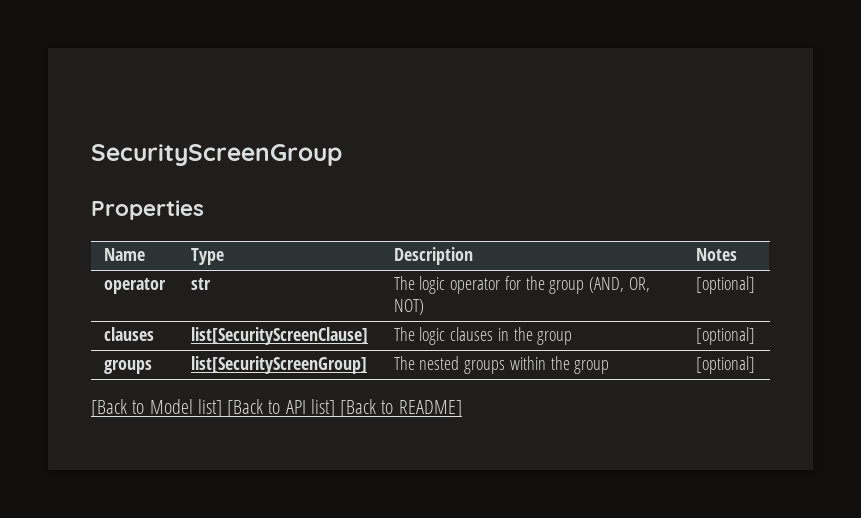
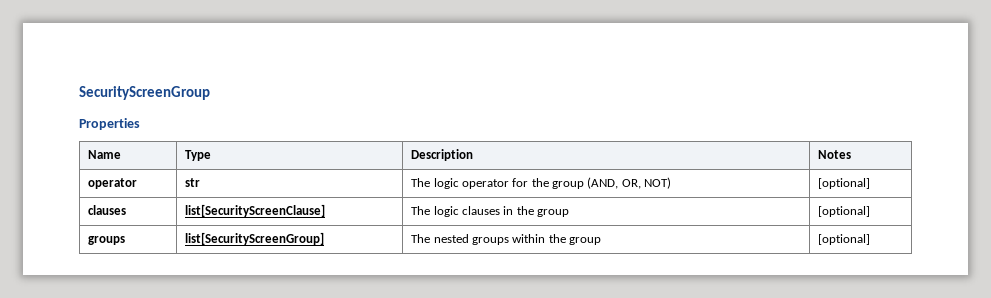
- [Back to Model list] [Back to API list] [Back to README]

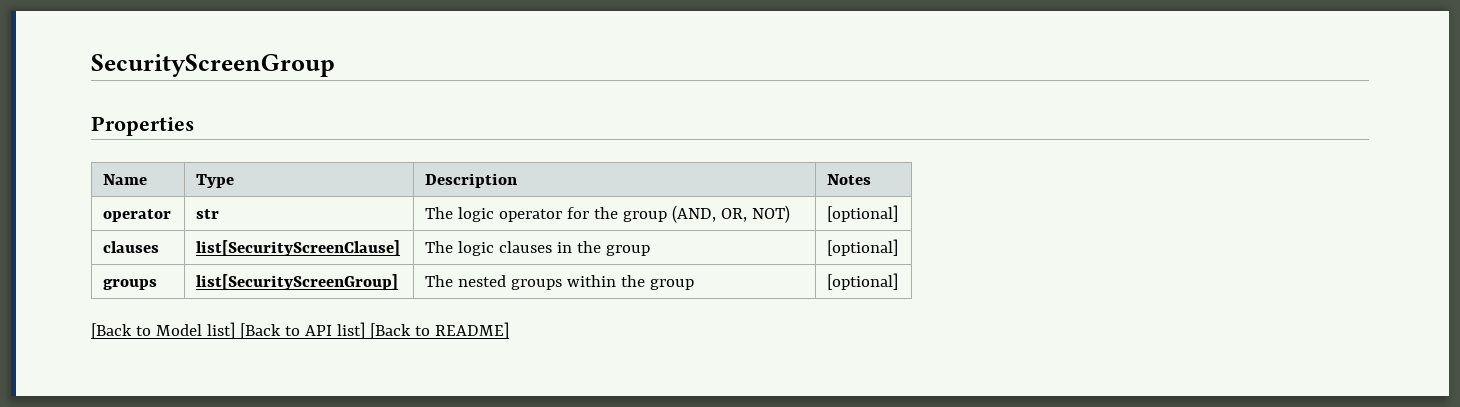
+ [Back to Model list] [Back to API list] [Back to README]

